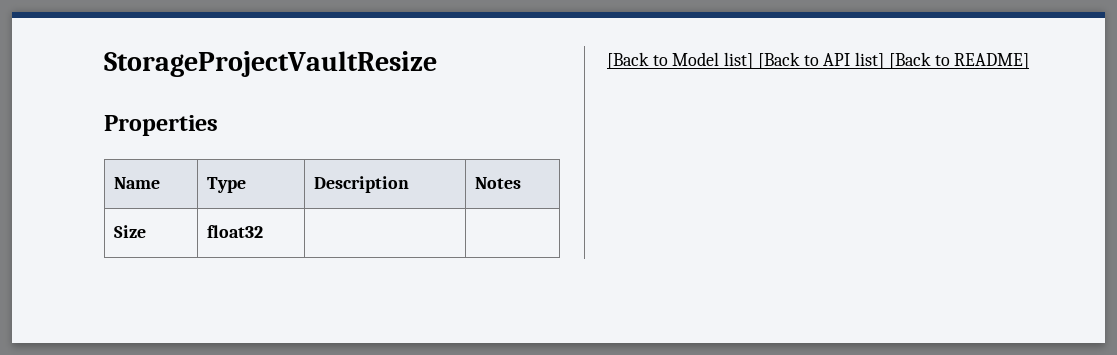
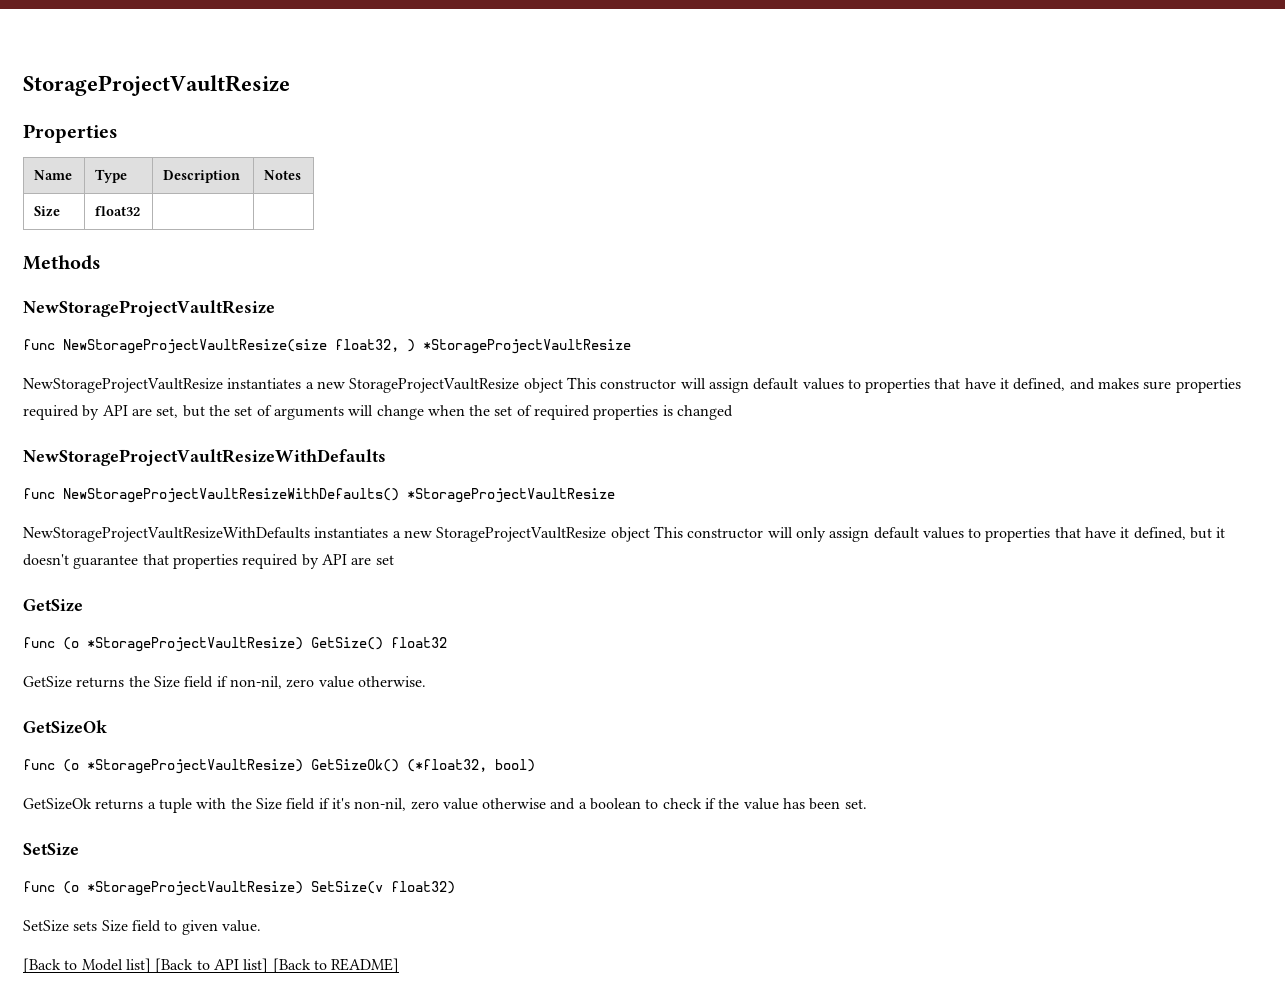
+ Methods
+ NewStorageProjectVaultResize
+ func NewStorageProjectVaultResize(size float32, ) *StorageProjectVaultResize
+ NewStorageProjectVaultResize instantiates a new StorageProjectVaultResize object This constructor will assign default values to properties that have it defined, and makes sure properties required by API are set, but the set of arguments will change when the set of required properties is changed
+ NewStorageProjectVaultResizeWithDefaults
+ func NewStorageProjectVaultResizeWithDefaults() *StorageProjectVaultResize
+ NewStorageProjectVaultResizeWithDefaults instantiates a new StorageProjectVaultResize object This constructor will only assign default values to properties that have it defined, but it doesn't guarantee that properties required by API are set
+ GetSize
+ func (o *StorageProjectVaultResize) GetSize() float32
+ GetSize returns the Size field if non-nil, zero value otherwise.
+ GetSizeOk
+ func (o *StorageProjectVaultResize) GetSizeOk() (*float32, bool)
+ GetSizeOk returns a tuple with the Size field if it's non-nil, zero value otherwise and a boolean to check if the value has been set.
+ SetSize
+ func (o *StorageProjectVaultResize) SetSize(v float32)
+ SetSize sets Size field to given value.

